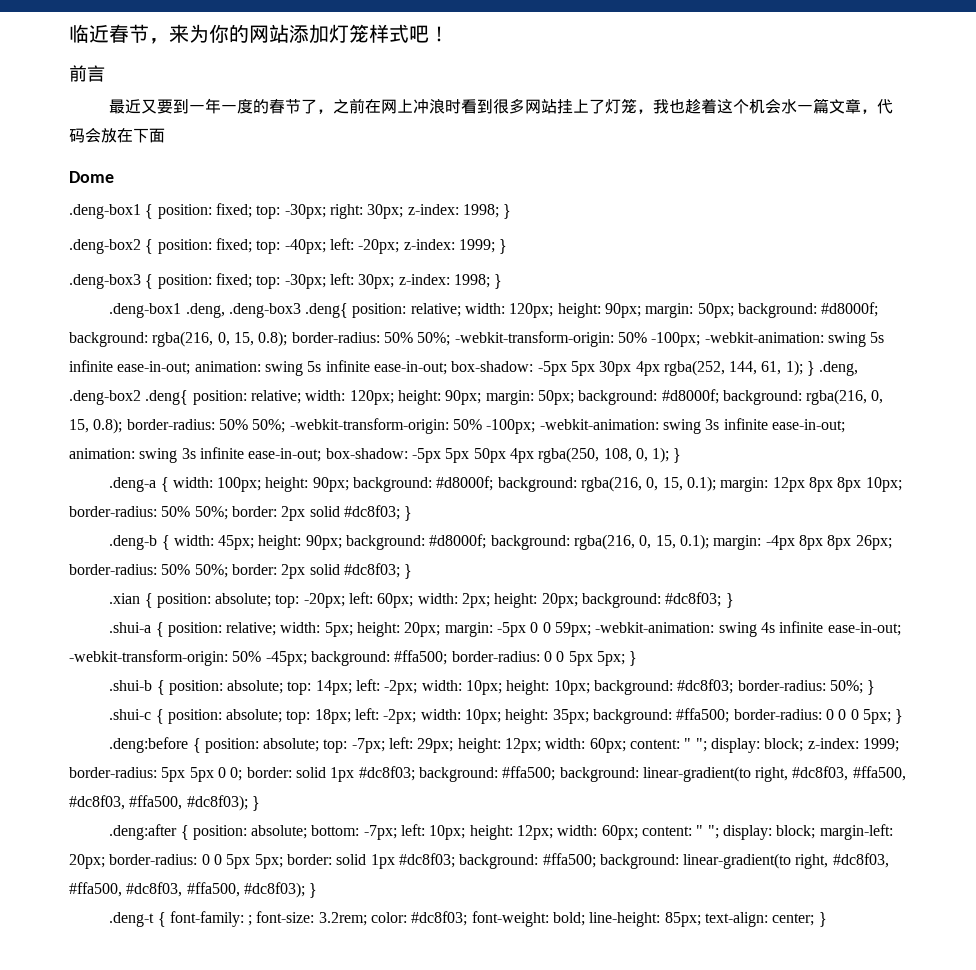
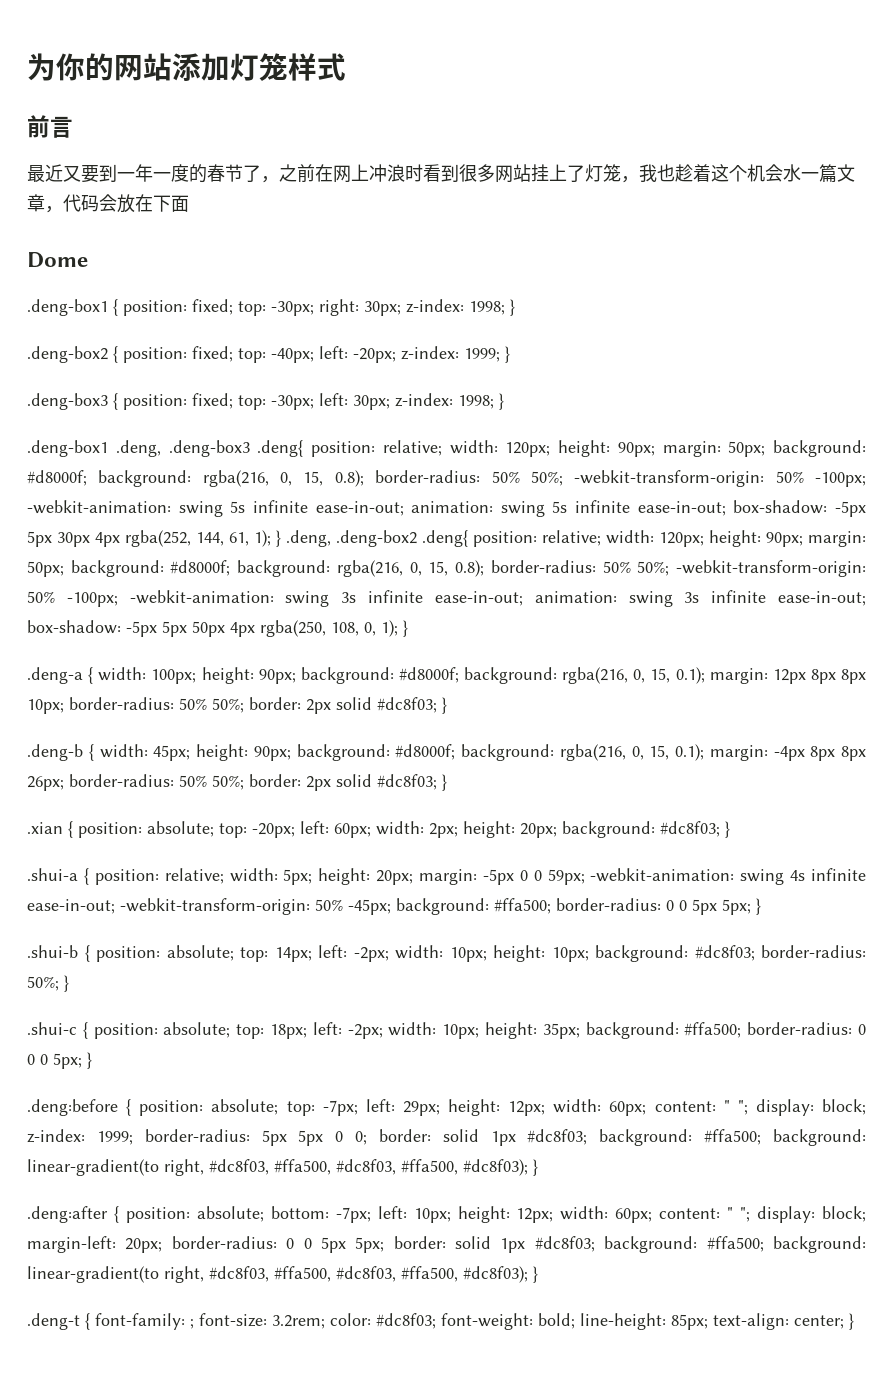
- 临近春节，来为你的网站添加灯笼样式吧！
+ 为你的网站添加灯笼样式

